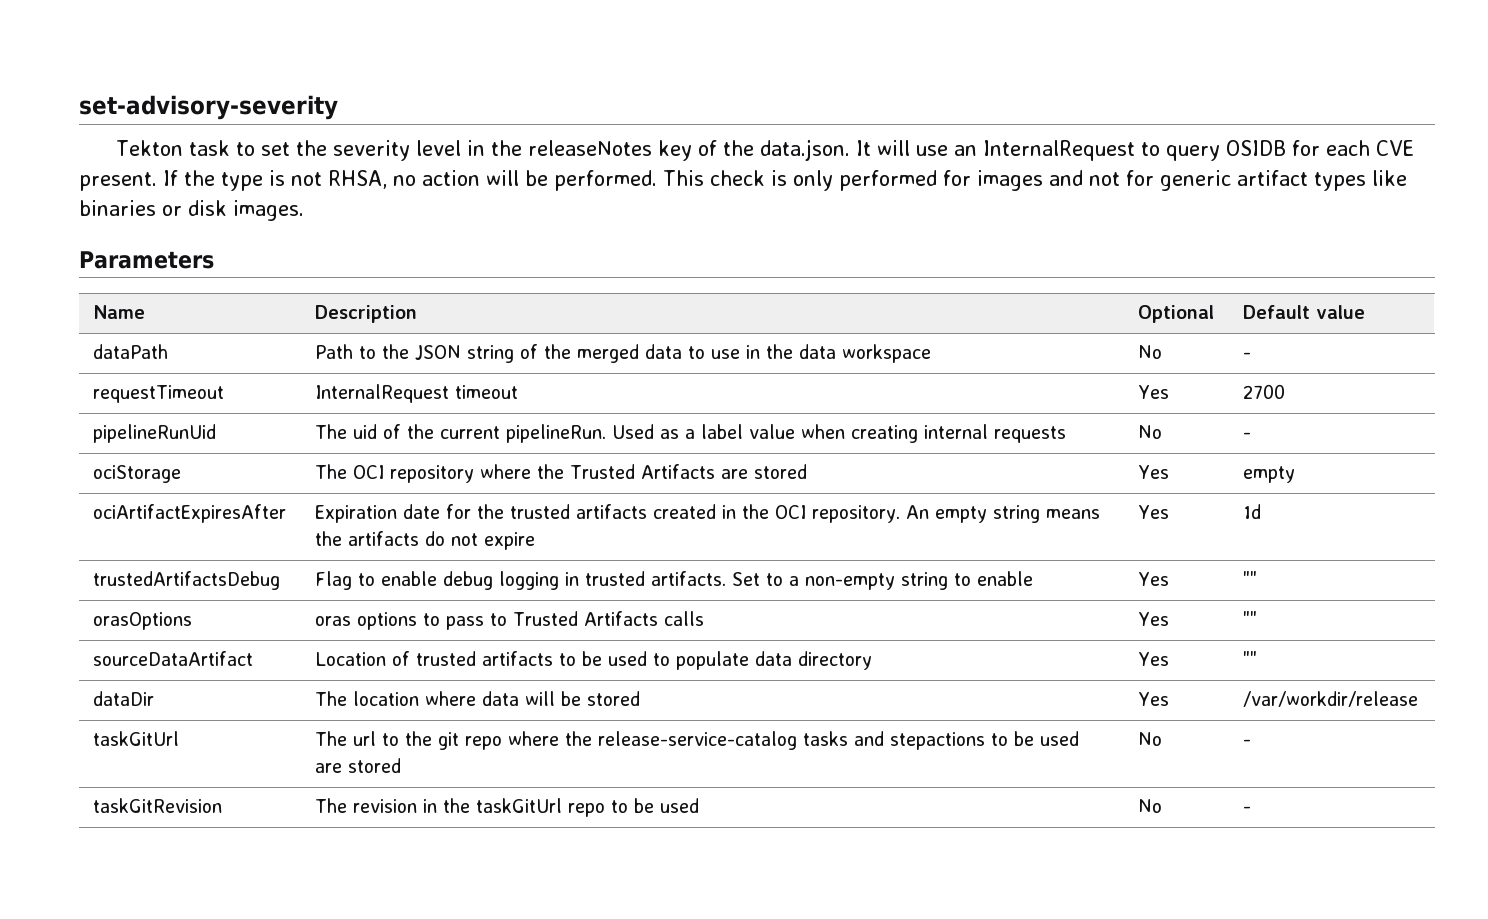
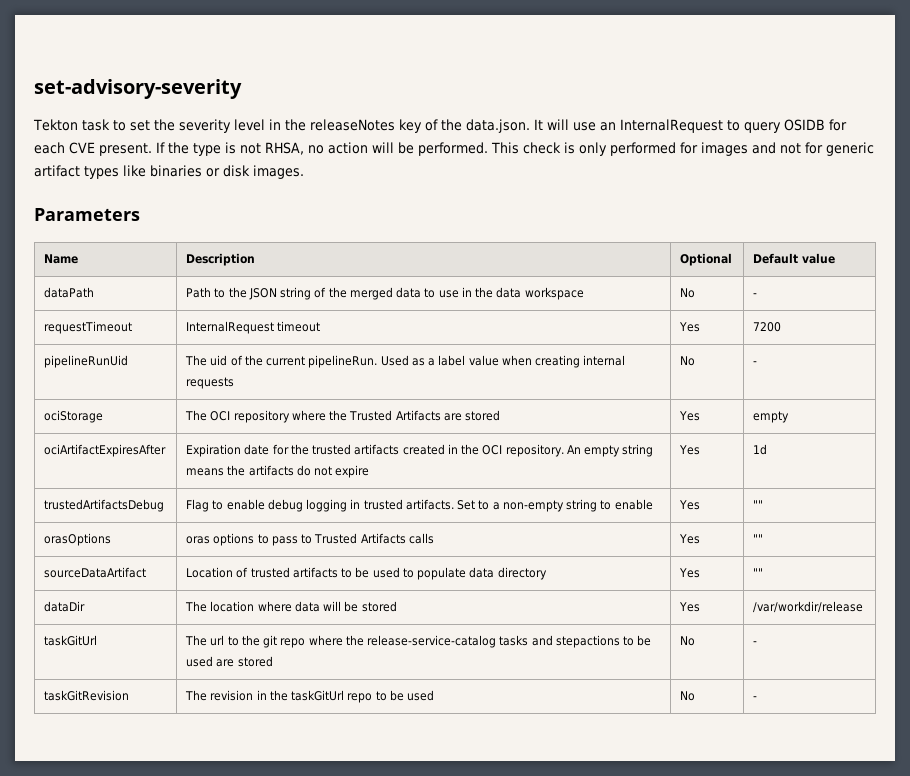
- requestTimeout | InternalRequest timeout | Yes | 2700
+ requestTimeout | InternalRequest timeout | Yes | 7200

